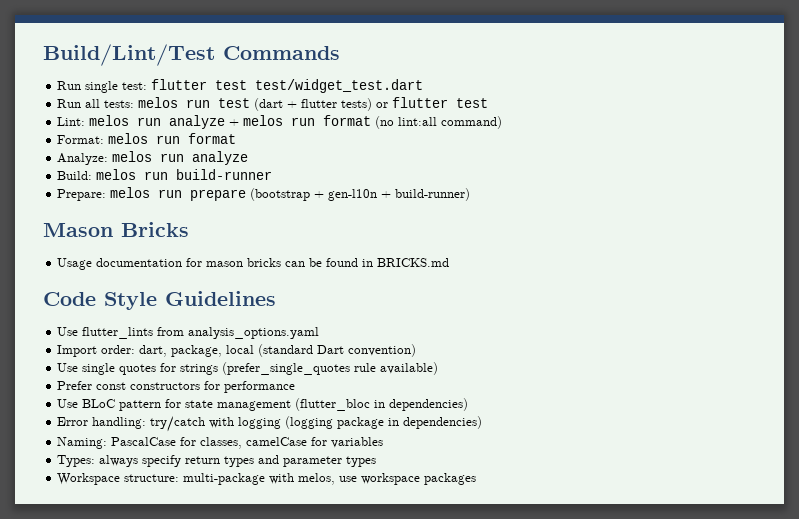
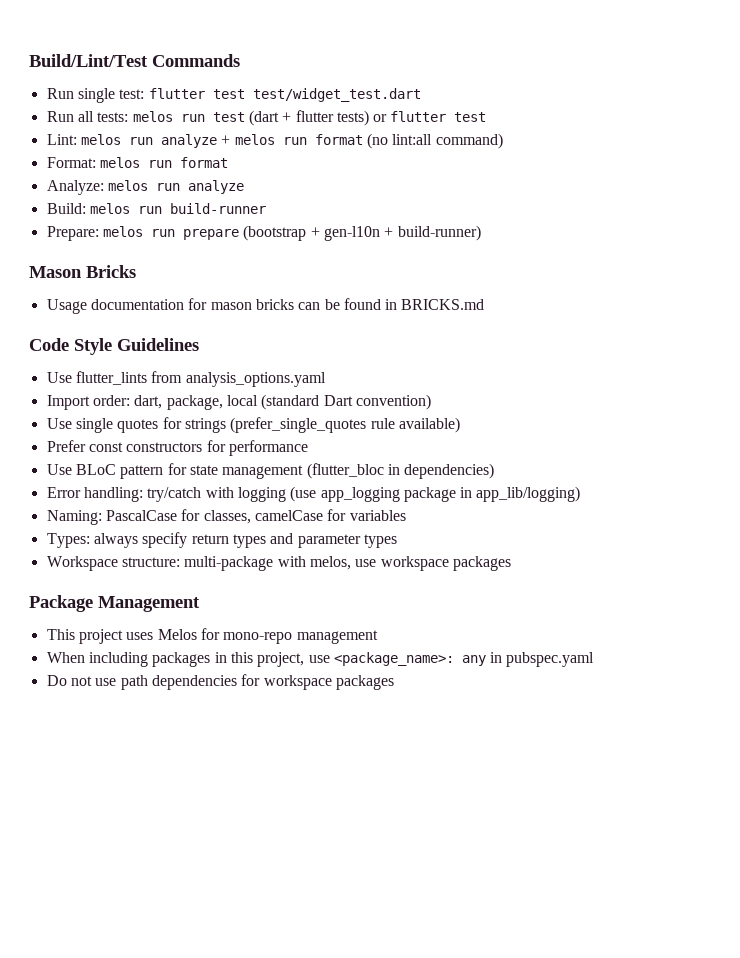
- Error handling: try/catch with logging (logging package in dependencies)
+ Error handling: try/catch with logging (use app_logging package in app_lib/logging)
+ Package Management
+ This project uses Melos for mono-repo management
+ When including packages in this project, use <package_name>: any in pubspec.yaml
+ Do not use path dependencies for workspace packages

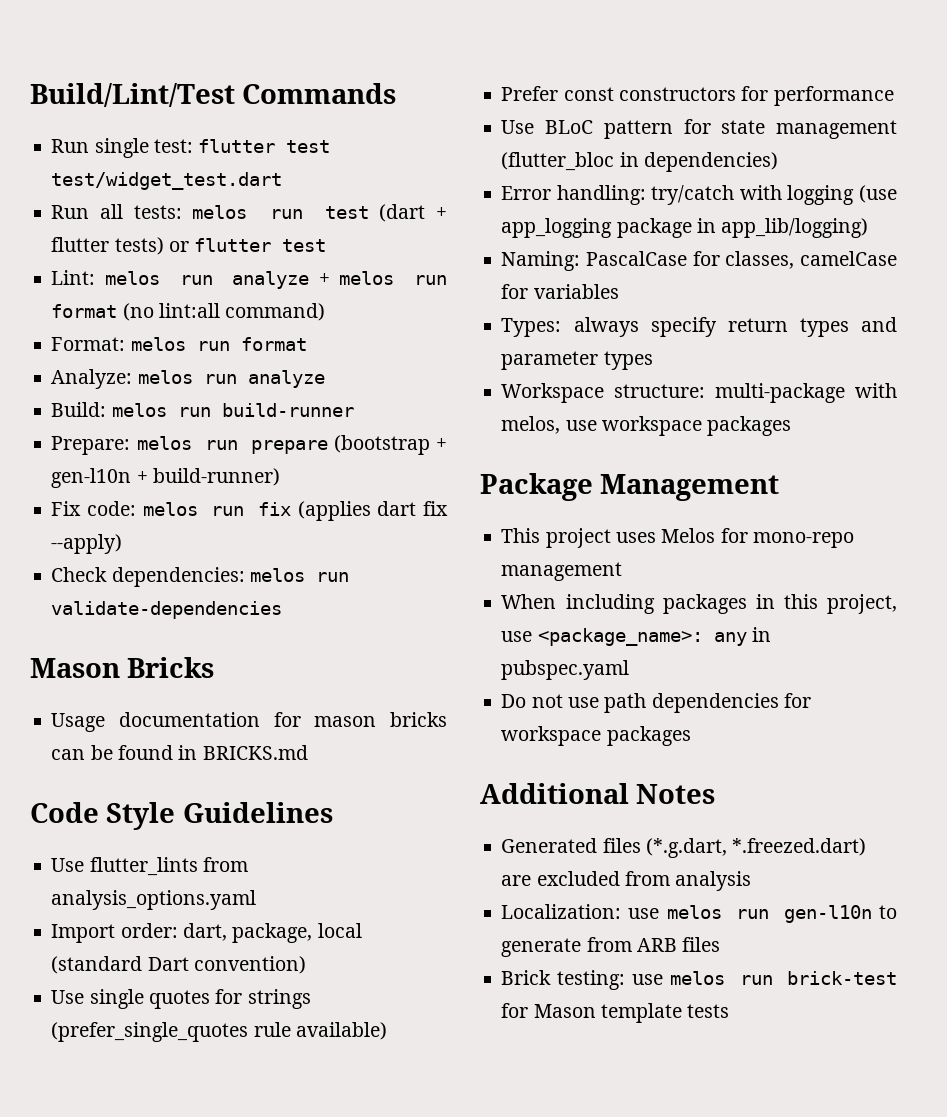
+ Fix code: melos run fix (applies dart fix --apply)
+ Check dependencies: melos run validate-dependencies
+ Additional Notes
+ Generated files (*.g.dart, *.freezed.dart) are excluded from analysis
+ Localization: use melos run gen-l10n to generate from ARB files
+ Brick testing: use melos run brick-test for Mason template tests

